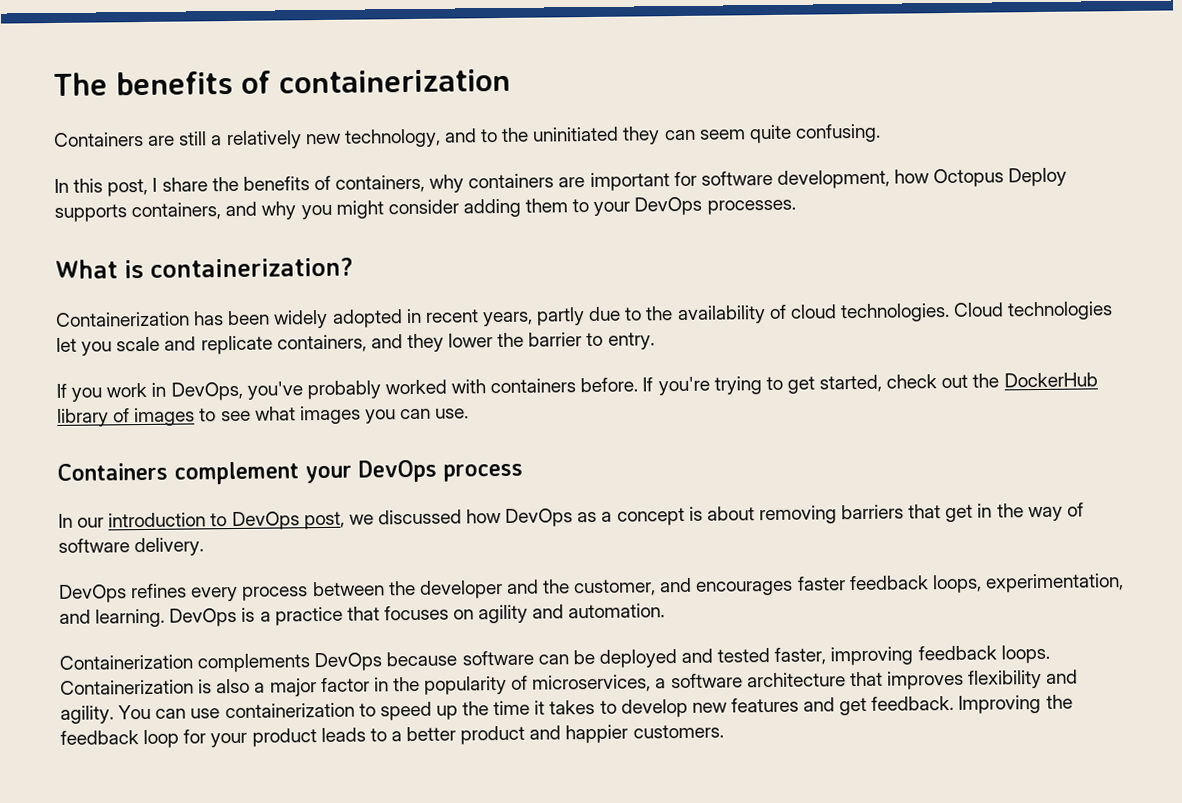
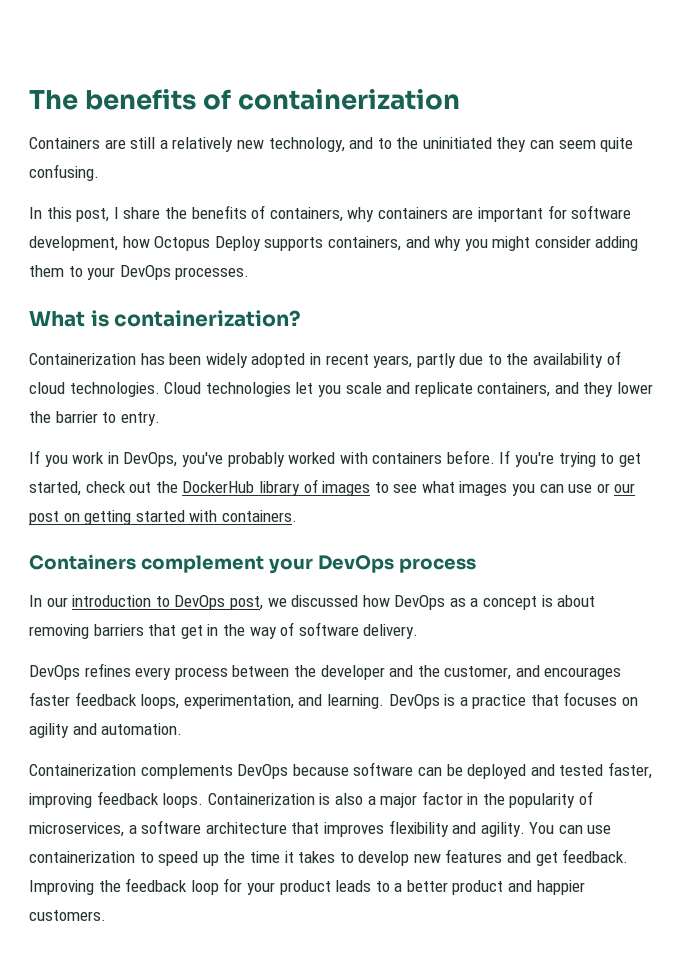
- If you're trying to get started, check out the DockerHub library of images to see what images you can use.
+ If you're trying to get started, check out the DockerHub library of images to see what images you can use or our post on getting started with containers.

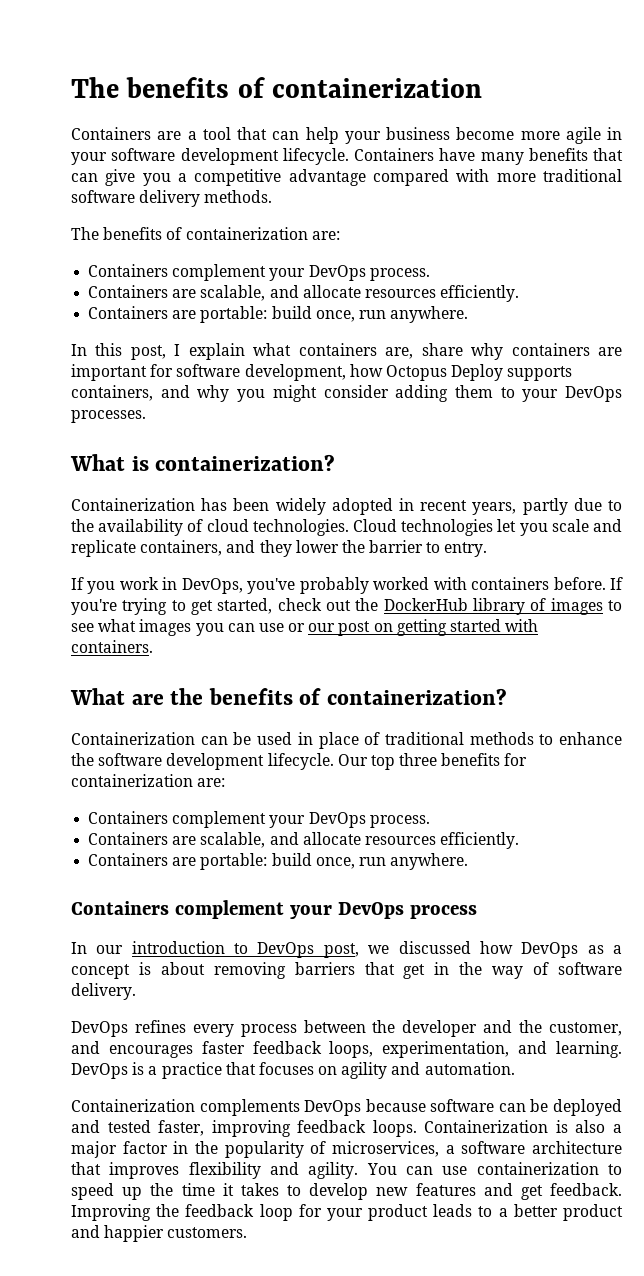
- Containers are still a relatively new technology, and to the uninitiated they can seem quite confusing.
+ Containers are a tool that can help your business become more agile in your software development lifecycle. Containers have many benefits that can give you a competitive advantage compared with more traditional software delivery methods.
+ The benefits of containerization are:
+ Containers complement your DevOps process.
+ Containers are scalable, and allocate resources efficiently.
+ Containers are portable: build once, run anywhere.
- In this post, I share the benefits of containers, why containers are important for software development, how Octopus Deploy supports containers, and why you might consider adding them to your DevOps processes.
+ In this post, I explain what containers are, share why containers are important for software development, how Octopus Deploy supports containers, and why you might consider adding them to your DevOps processes.
+ What are the benefits of containerization?
+ Containerization can be used in place of traditional methods to enhance the software development lifecycle. Our top three benefits for containerization are:
+ Containers complement your DevOps process.
+ Containers are scalable, and allocate resources efficiently.
+ Containers are portable: build once, run anywhere.

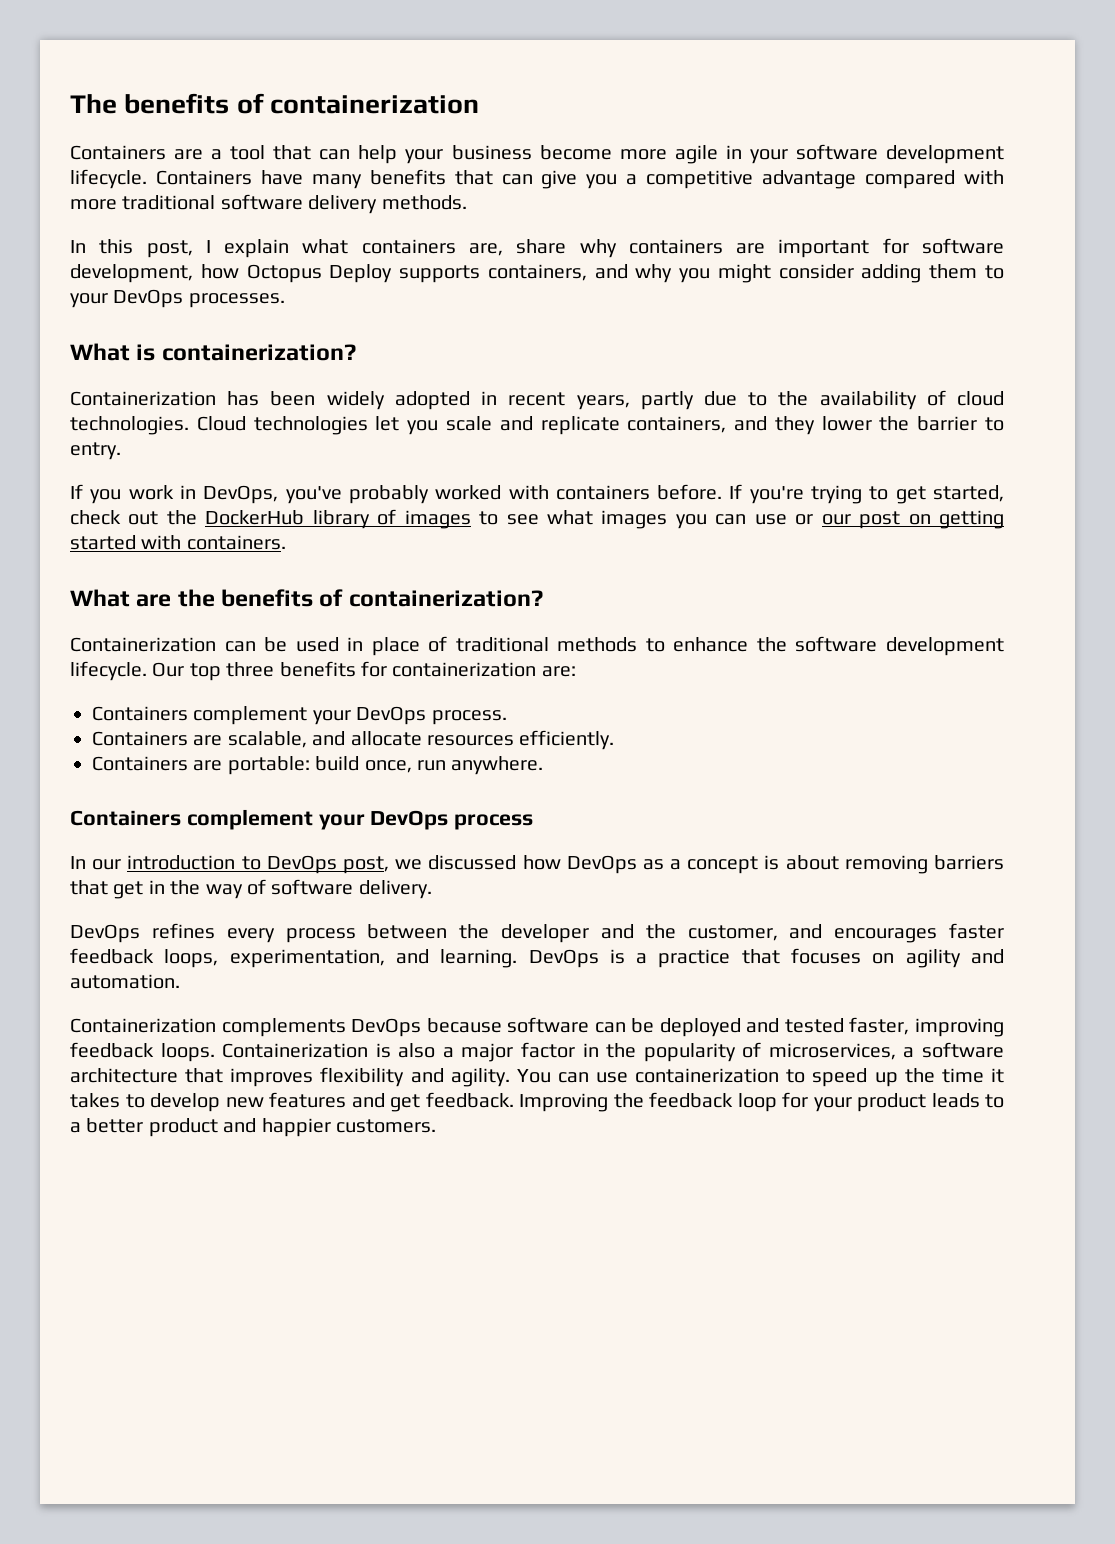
- The benefits of containerization are:
- Containers complement your DevOps process.
- Containers are scalable, and allocate resources efficiently.
- Containers are portable: build once, run anywhere.

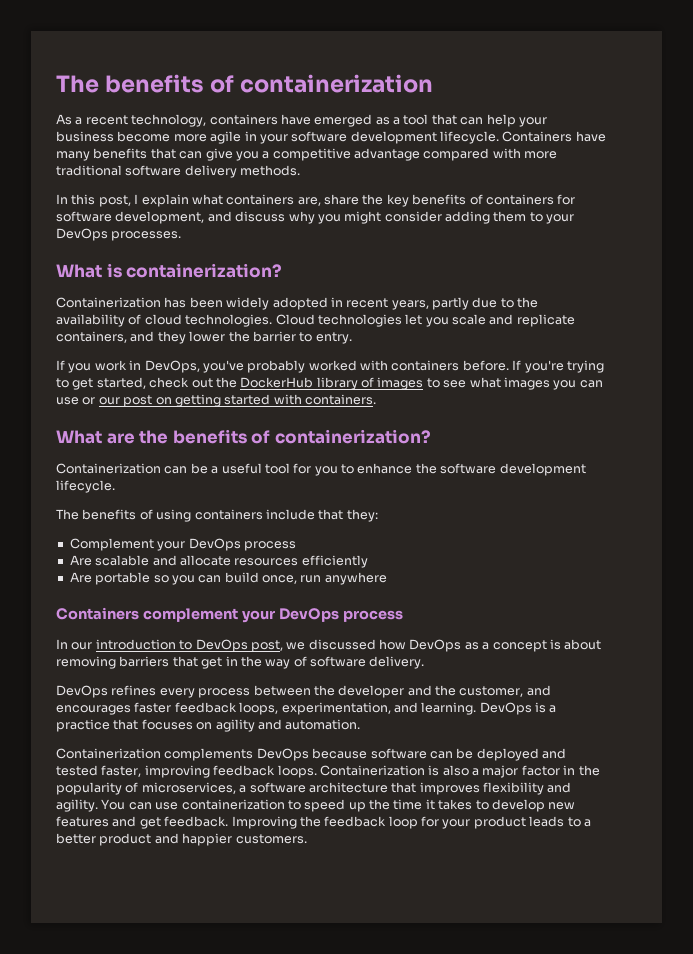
- Containers are a tool that can help your business become more agile in your software development lifecycle.
+ As a recent technology, containers have emerged as a tool that can help your business become more agile in your software development lifecycle.
- In this post, I explain what containers are, share why containers are important for software development, how Octopus Deploy supports containers, and why you might consider adding them to your DevOps processes.
+ In this post, I explain what containers are, share the key benefits of containers for software development, and discuss why you might consider adding them to your DevOps processes.
- Containerization can be used in place of traditional methods to enhance the software development lifecycle. Our top three benefits for containerization are:
- Containers complement your DevOps process.
- Containers are scalable, and allocate resources efficiently.
- Containers are portable: build once, run anywhere.
+ Containerization can be a useful tool for you to enhance the software development lifecycle.
+ The benefits of using containers include that they:
+ Complement your DevOps process
+ Are scalable and allocate resources efficiently
+ Are portable so you can build once, run anywhere

